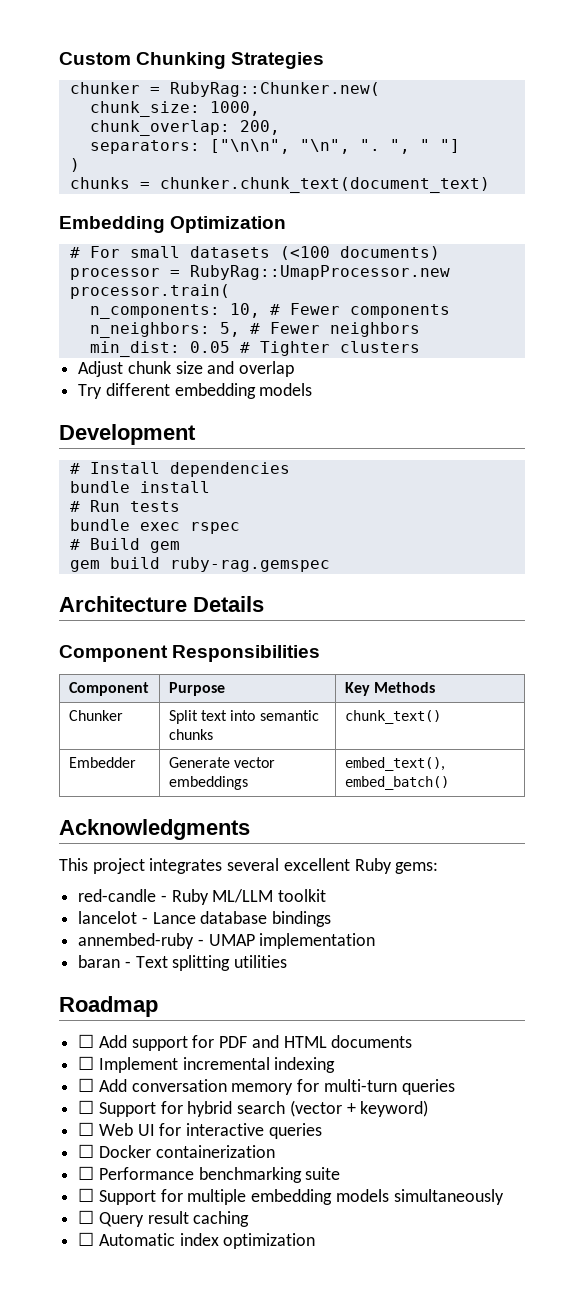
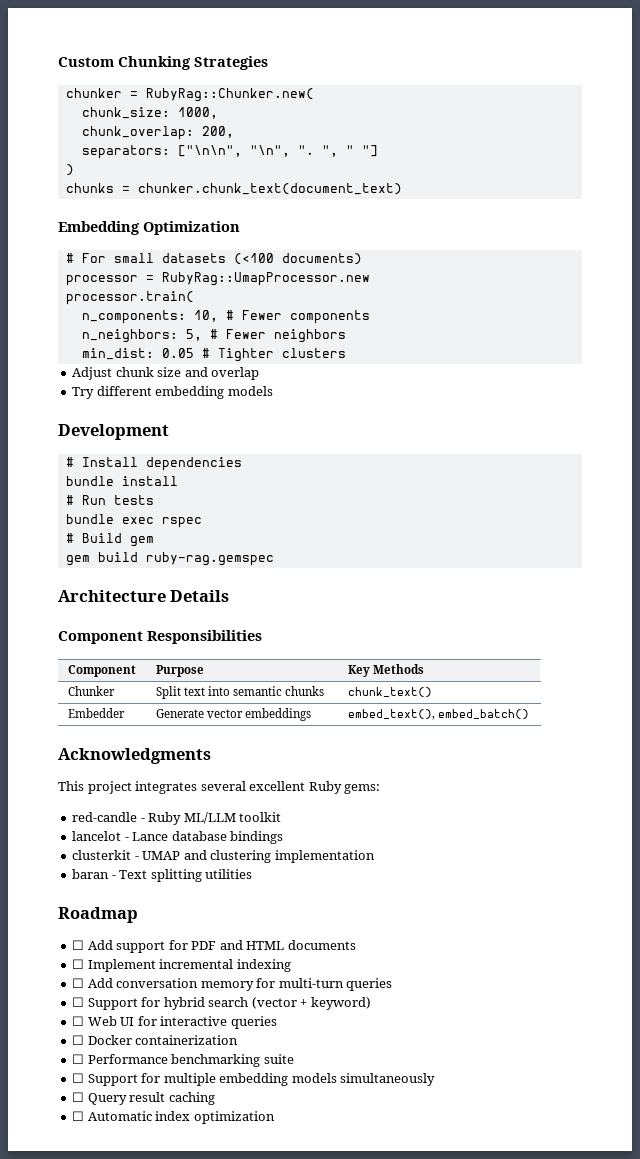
- annembed-ruby - UMAP implementation
+ clusterkit - UMAP and clustering implementation

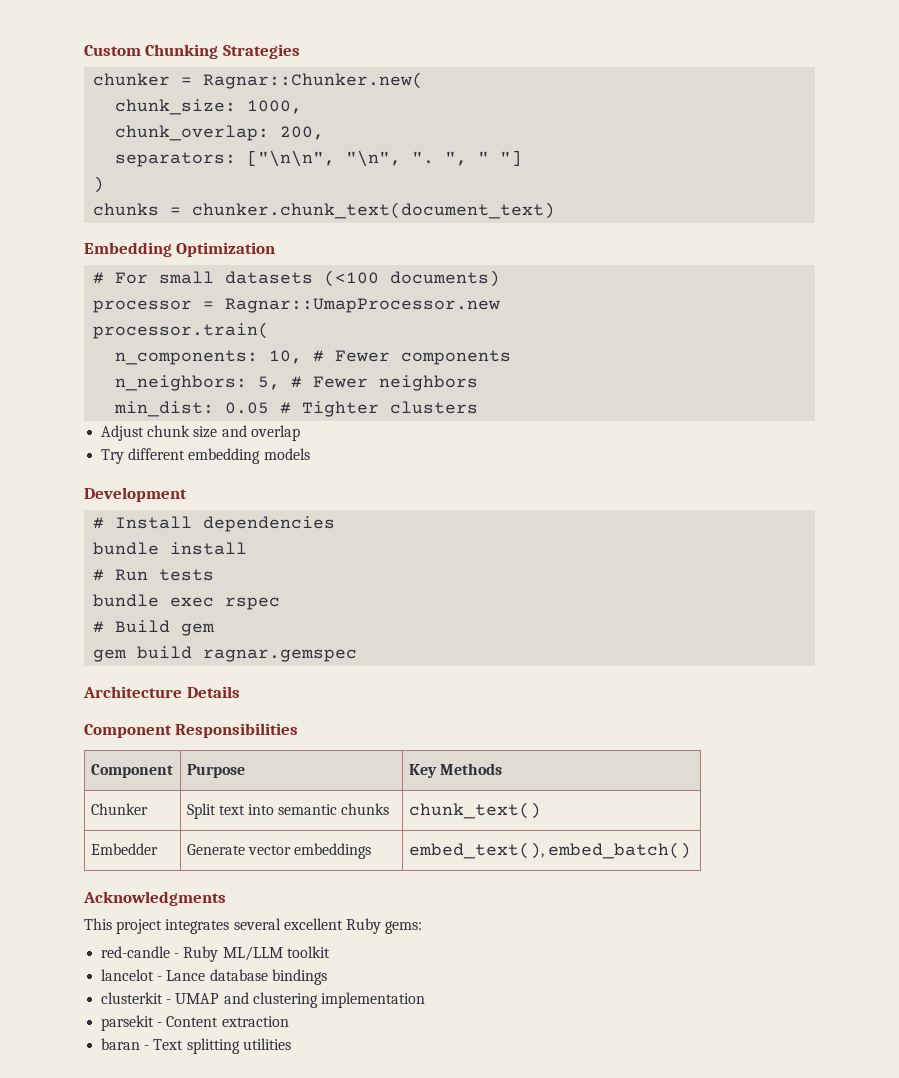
- chunker = RubyRag::Chunker.new(
+ chunker = Ragnar::Chunker.new(
- processor = RubyRag::UmapProcessor.new
+ processor = Ragnar::UmapProcessor.new
- gem build ruby-rag.gemspec
+ gem build ragnar.gemspec
+ parsekit - Content extraction
- Roadmap
- ☐ Add support for PDF and HTML documents
- ☐ Implement incremental indexing
- ☐ Add conversation memory for multi-turn queries
- ☐ Support for hybrid search (vector + keyword)
- ☐ Web UI for interactive queries
- ☐ Docker containerization
- ☐ Performance benchmarking suite
- ☐ Support for multiple embedding models simultaneously
- ☐ Query result caching
- ☐ Automatic index optimization

